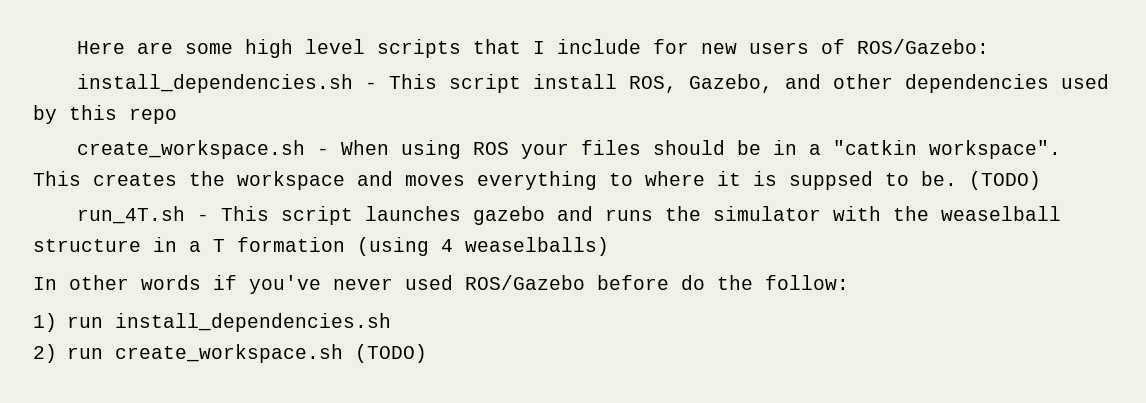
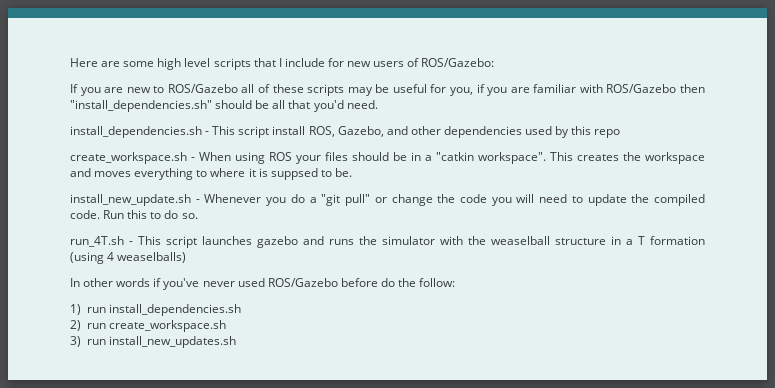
+ If you are new to ROS/Gazebo all of these scripts may be useful for you, if you are familiar with ROS/Gazebo then "install_dependencies.sh" should be all that you'd need.
- This creates the workspace and moves everything to where it is suppsed to be. (TODO)
+ This creates the workspace and moves everything to where it is suppsed to be.
+ install_new_update.sh - Whenever you do a "git pull" or change the code you will need to update the compiled code. Run this to do so.
- 2) run create_workspace.sh (TODO)
+ 2) run create_workspace.sh
+ 3) run install_new_updates.sh

